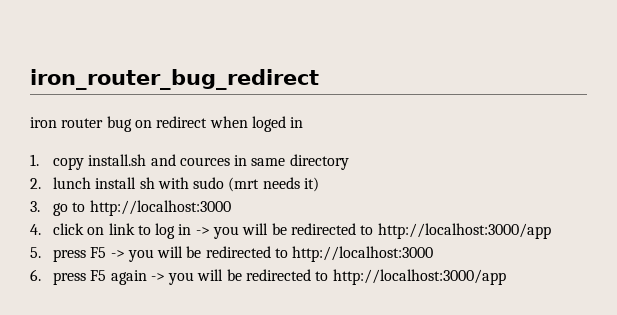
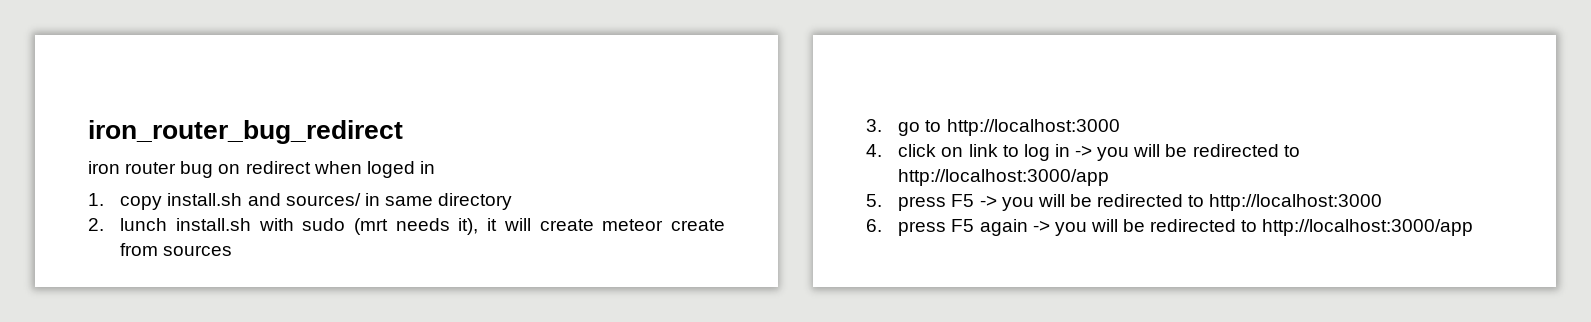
- 1. copy install.sh and cources in same directory
+ 1. copy install.sh and sources/ in same directory
- 2. lunch install sh with sudo (mrt needs it)
+ 2. lunch install.sh with sudo (mrt needs it), it will create meteor create from sources

